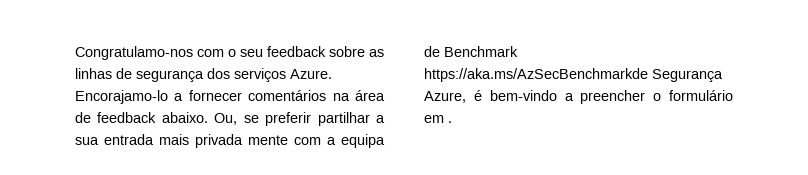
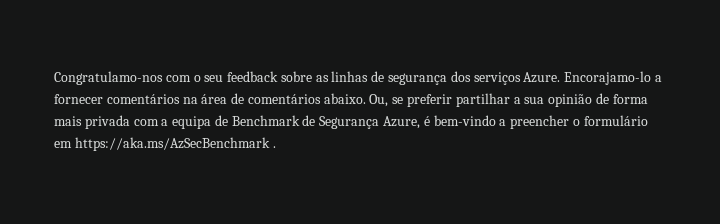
- Encorajamo-lo a fornecer comentários na área de feedback abaixo.
+ Encorajamo-lo a fornecer comentários na área de comentários abaixo.
- Ou, se preferir partilhar a sua entrada mais privada mente com a equipa de Benchmark https://aka.ms/AzSecBenchmarkde Segurança Azure, é bem-vindo a preencher o formulário em .
+ Ou, se preferir partilhar a sua opinião de forma mais privada com a equipa de Benchmark de Segurança Azure, é bem-vindo a preencher o formulário em https://aka.ms/AzSecBenchmark .

